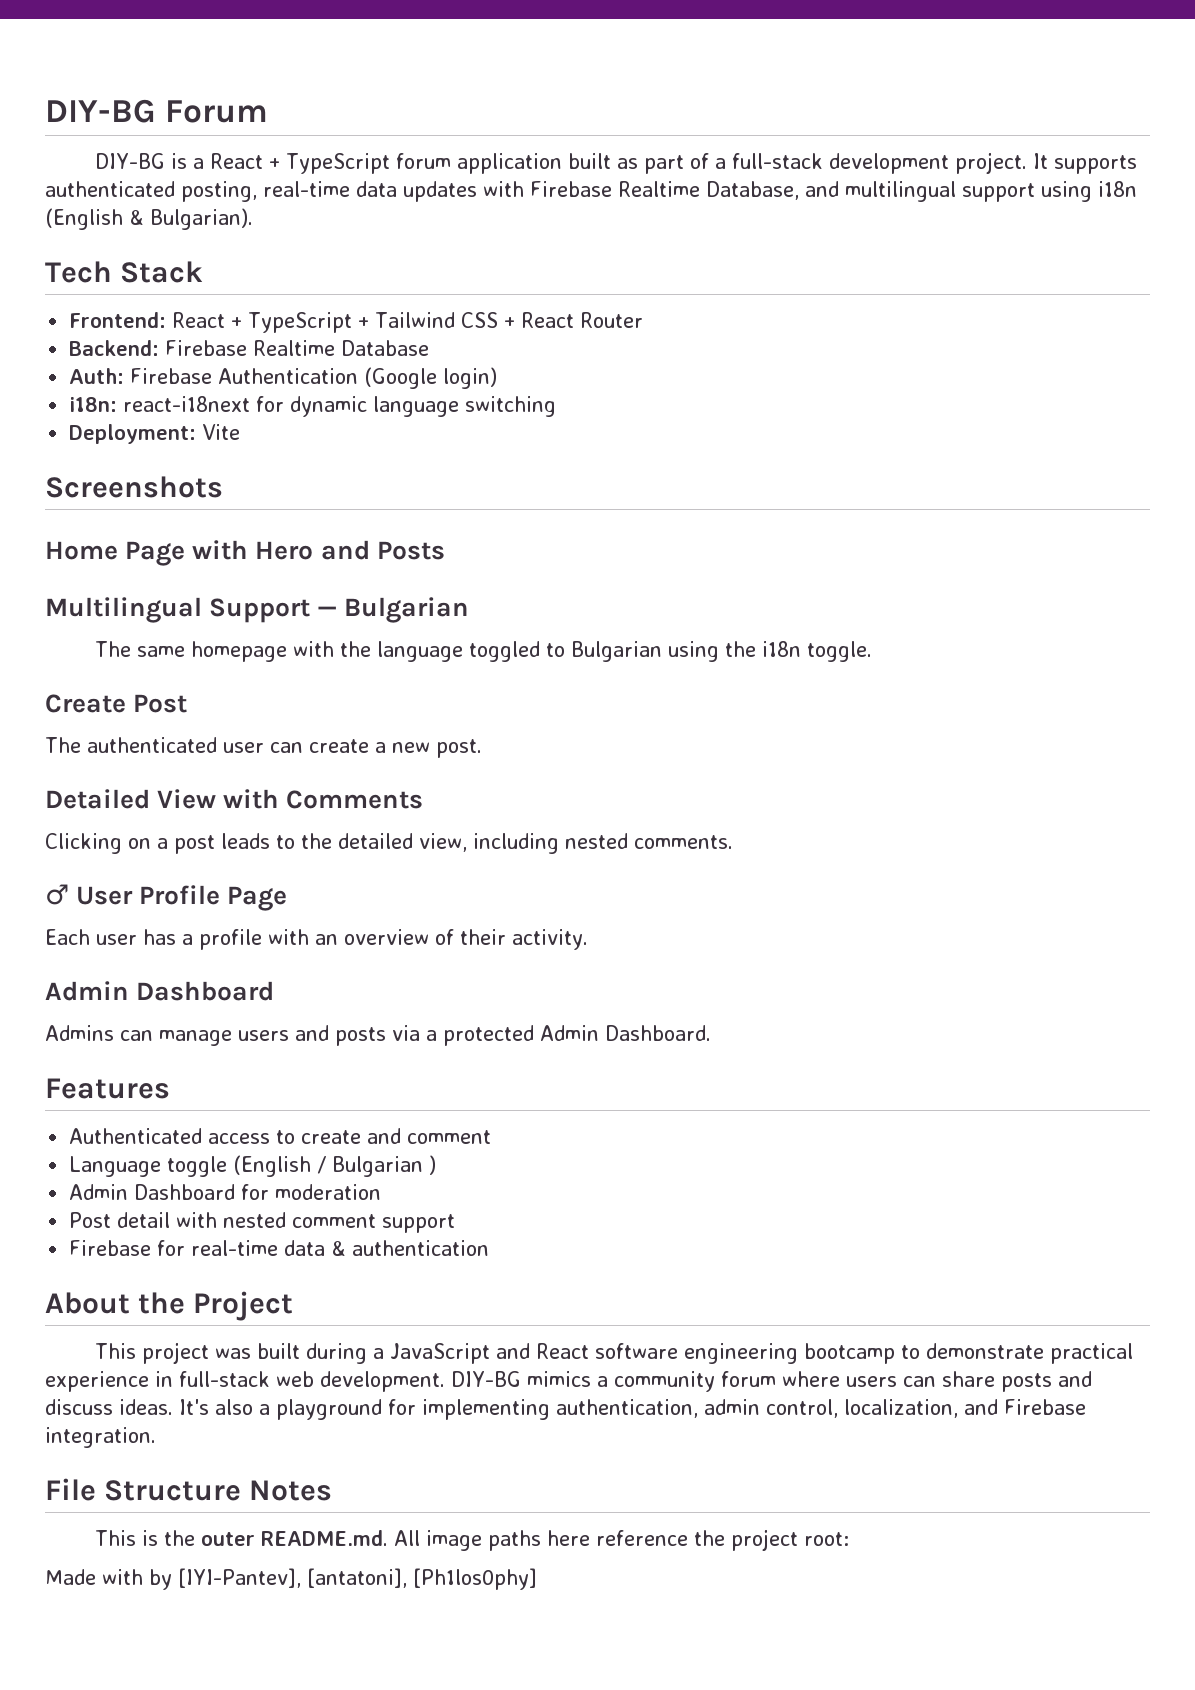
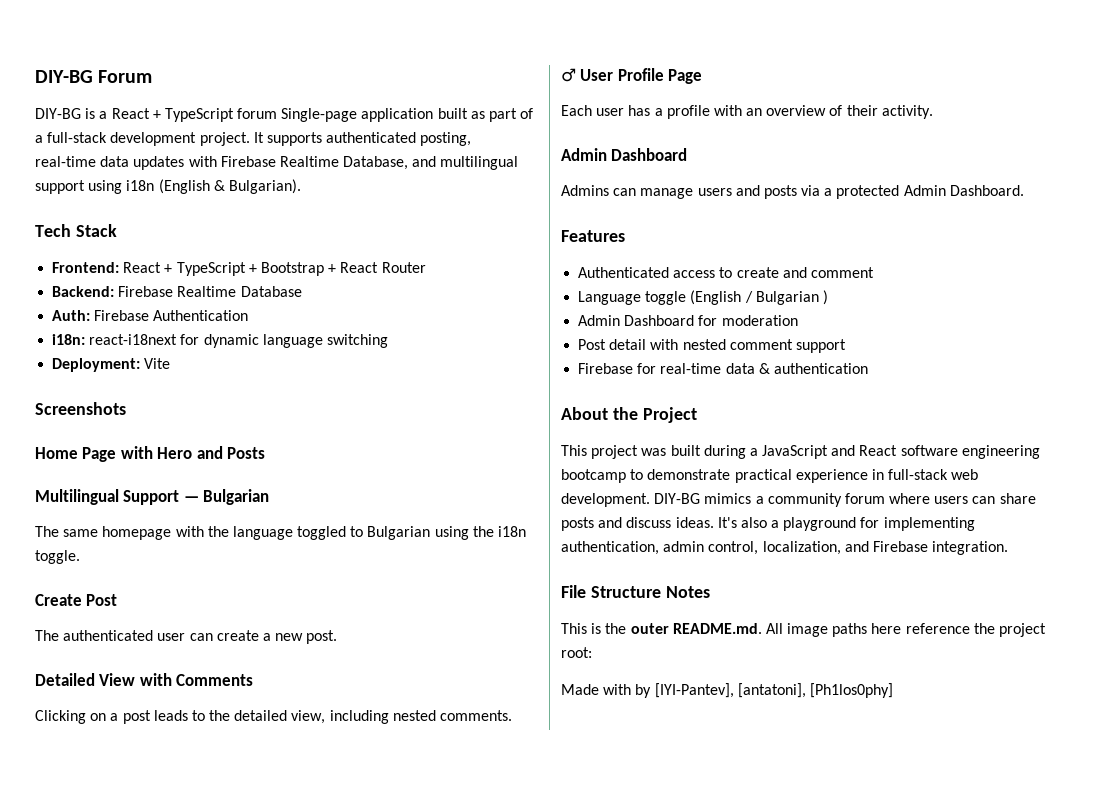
- DIY-BG is a React + TypeScript forum application built as part of a full-stack development project.
+ DIY-BG is a React + TypeScript forum Single-page application built as part of a full-stack development project.
- Frontend: React + TypeScript + Tailwind CSS + React Router
+ Frontend: React + TypeScript + Bootstrap + React Router
- Auth: Firebase Authentication (Google login)
+ Auth: Firebase Authentication

